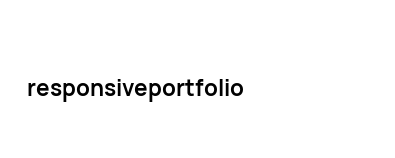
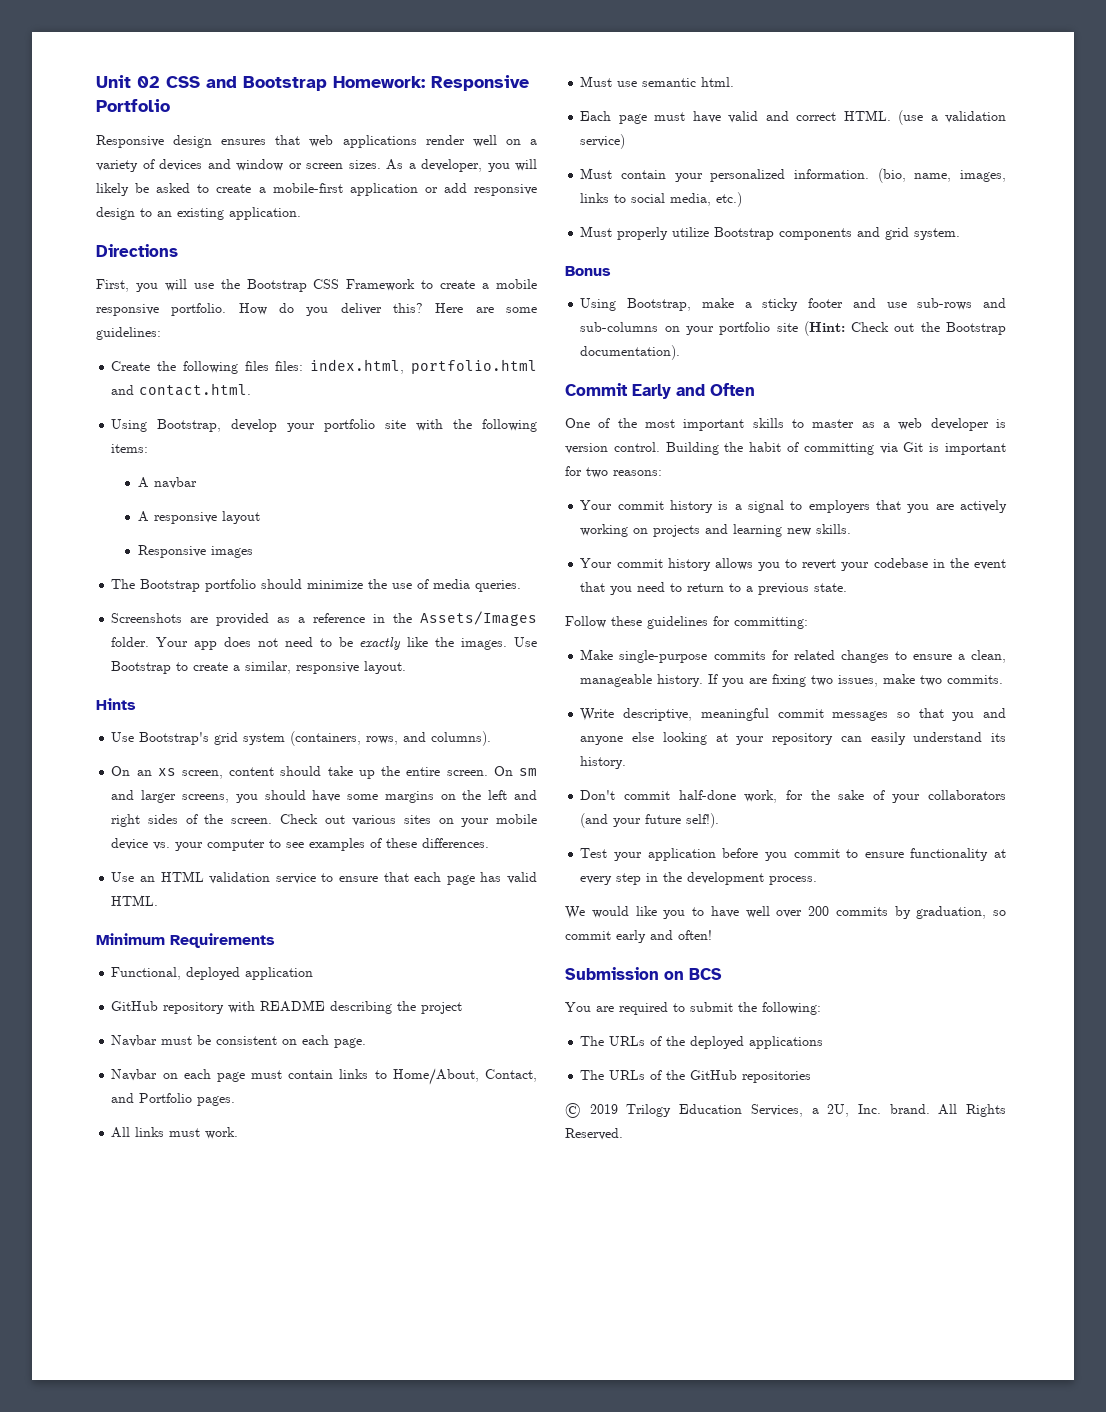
- responsiveportfolio
+ Unit 02 CSS and Bootstrap Homework: Responsive Portfolio
+ Responsive design ensures that web applications render well on a variety of devices and window or screen sizes. As a developer, you will likely be asked to create a mobile-first application or add responsive design to an existing application.
+ Directions
+ First, you will use the Bootstrap CSS Framework to create a mobile responsive portfolio. How do you deliver this? Here are some guidelines:
+ Create the following files files: index.html, portfolio.html and contact.html.
+ Using Bootstrap, develop your portfolio site with the following items:
+ A navbar
+ A responsive layout
+ Responsive images
+ The Bootstrap portfolio should minimize the use of media queries.
+ Screenshots are provided as a reference in the Assets/Images folder. Your app does not need to be exactly like the images. Use Bootstrap to create a similar, responsive layout.
+ Hints
+ Use Bootstrap's grid system (containers, rows, and columns).
+ On an xs screen, content should take up the entire screen. On sm and larger screens, you should have some margins on the left and right sides of the screen. Check out various sites on your mobile device vs. your computer to see examples of these differences.
+ Use an HTML validation service to ensure that each page has valid HTML.
+ Minimum Requirements
+ Functional, deployed application
+ GitHub repository with README describing the project
+ Navbar must be consistent on each page.
+ Navbar on each page must contain links to Home/About, Contact, and Portfolio pages.
+ All links must work.
+ Must use semantic html.
+ Each page must have valid and correct HTML. (use a validation service)
+ Must contain your personalized information. (bio, name, images, links to social media, etc.)
+ Must properly utilize Bootstrap components and grid system.
+ Bonus
+ Using Bootstrap, make a sticky footer and use sub-rows and sub-columns on your portfolio site (Hint: Check out the Bootstrap documentation).
+ Commit Early and Often
+ One of the most important skills to master as a web developer is version control. Building the habit of committing via Git is important for two reasons:
+ Your commit history is a signal to employers that you are actively working on projects and learning new skills.
+ Your commit history allows you to revert your codebase in the event that you need to return to a previous state.
+ Follow these guidelines for committing:
+ Make single-purpose commits for related changes to ensure a clean, manageable history. If you are fixing two issues, make two commits.
+ Write descriptive, meaningful commit messages so that you and anyone else looking at your repository can easily understand its history.
+ Don't commit half-done work, for the sake of your collaborators (and your future self!).
+ Test your application before you commit to ensure functionality at every step in the development process.
+ We would like you to have well over 200 commits by graduation, so commit early and often!
+ Submission on BCS
+ You are required to submit the following:
+ The URLs of the deployed applications
+ The URLs of the GitHub repositories
+ © 2019 Trilogy Education Services, a 2U, Inc. brand. All Rights Reserved.

